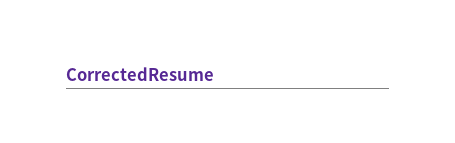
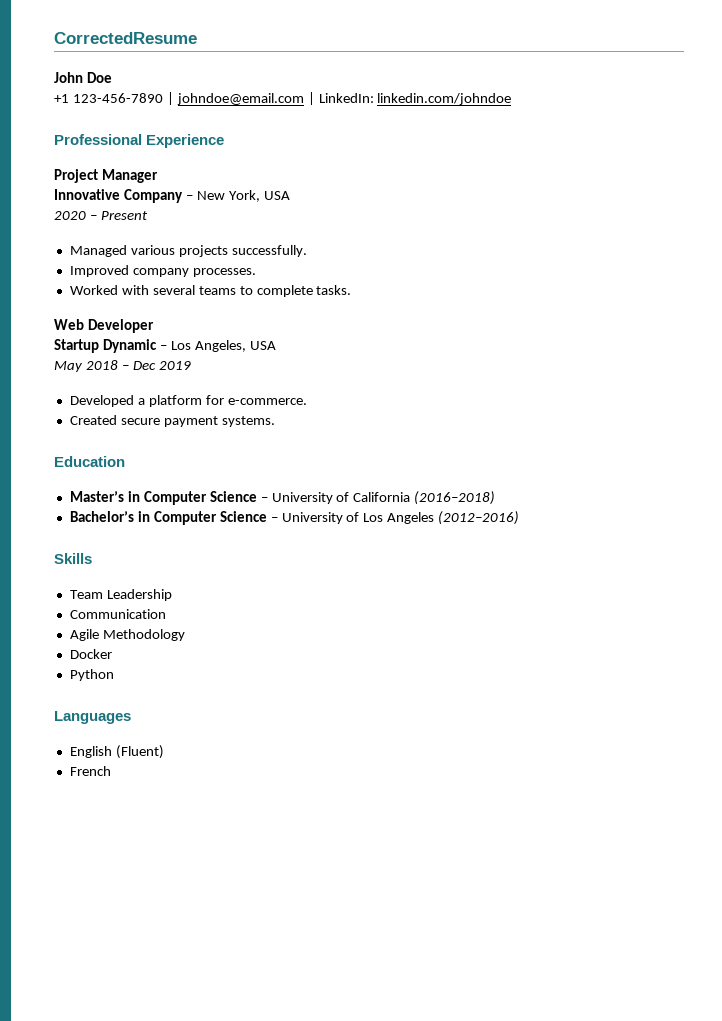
+ John Doe
+ +1 123-456-7890 | johndoe@email.com | LinkedIn: linkedin.com/johndoe
+ Professional Experience
+ Project Manager
+ Innovative Company – New York, USA
+ 2020 – Present
+ Managed various projects successfully.
+ Improved company processes.
+ Worked with several teams to complete tasks.
+ Web Developer
+ Startup Dynamic – Los Angeles, USA
+ May 2018 – Dec 2019
+ Developed a platform for e-commerce.
+ Created secure payment systems.
+ Education
+ Master’s in Computer Science – University of California (2016–2018)
+ Bachelor’s in Computer Science – University of Los Angeles (2012–2016)
+ Skills
+ Team Leadership
+ Communication
+ Agile Methodology
+ Docker
+ Python
+ Languages
+ English (Fluent)
+ French

